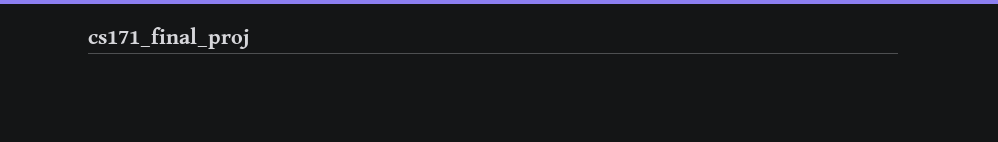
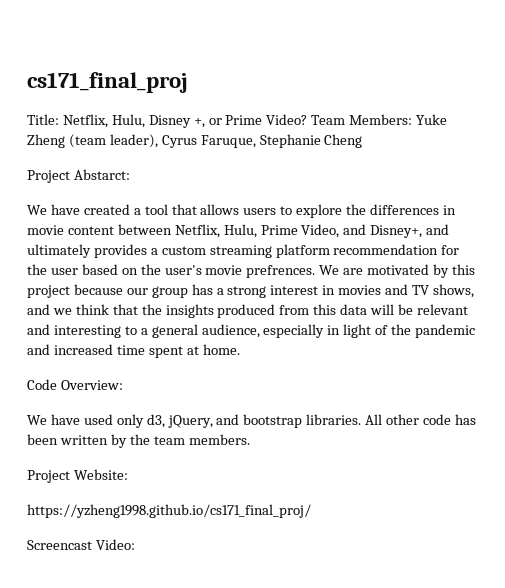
+ Title: Netflix, Hulu, Disney +, or Prime Video? Team Members: Yuke Zheng (team leader), Cyrus Faruque, Stephanie Cheng
+ Project Abstarct:
+ We have created a tool that allows users to explore the differences in movie content between Netflix, Hulu, Prime Video, and Disney+, and ultimately provides a custom streaming platform recommendation for the user based on the user's movie prefrences. We are motivated by this project because our group has a strong interest in movies and TV shows, and we think that the insights produced from this data will be relevant and interesting to a general audience, especially in light of the pandemic and increased time spent at home.
+ Code Overview:
+ We have used only d3, jQuery, and bootstrap libraries. All other code has been written by the team members.
+ Project Website:
+ https://yzheng1998.github.io/cs171_final_proj/
+ Screencast Video:

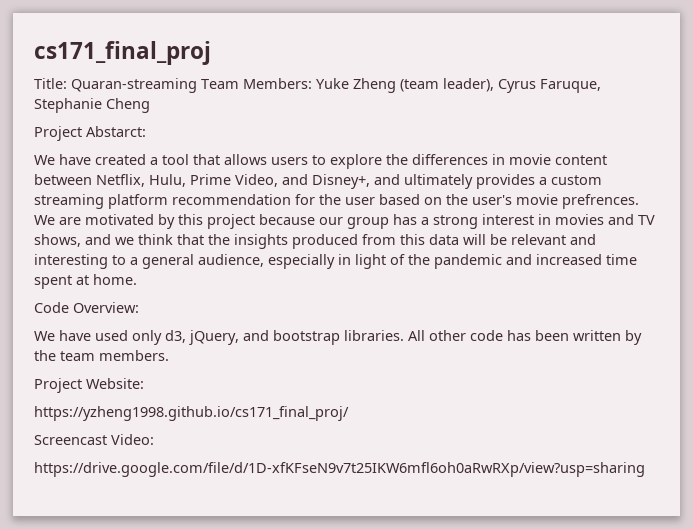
- Title: Netflix, Hulu, Disney +, or Prime Video? Team Members: Yuke Zheng (team leader), Cyrus Faruque, Stephanie Cheng
+ Title: Quaran-streaming Team Members: Yuke Zheng (team leader), Cyrus Faruque, Stephanie Cheng
+ https://drive.google.com/file/d/1D-xfKFseN9v7t25IKW6mfl6oh0aRwRXp/view?usp=sharing

